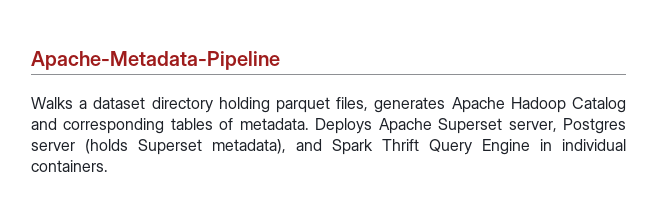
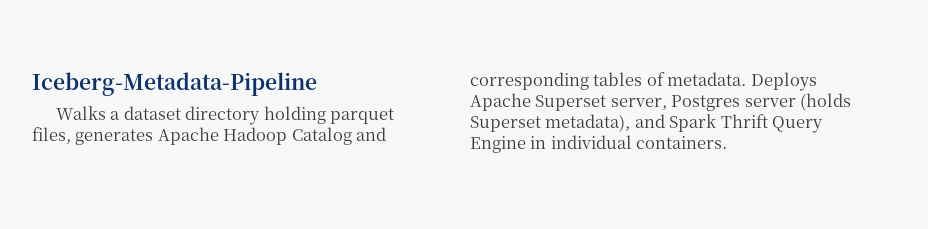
- Apache-Metadata-Pipeline
+ Iceberg-Metadata-Pipeline

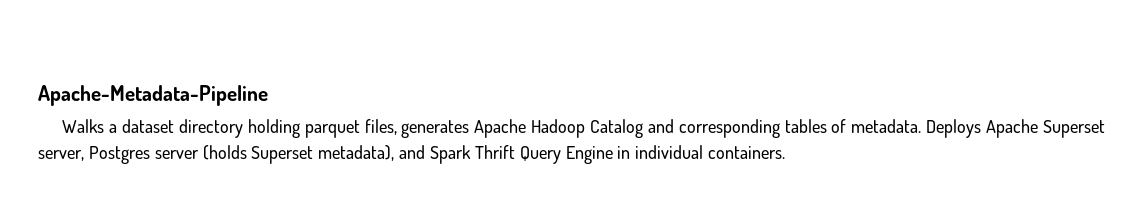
- Iceberg-Metadata-Pipeline
+ Apache-Metadata-Pipeline

